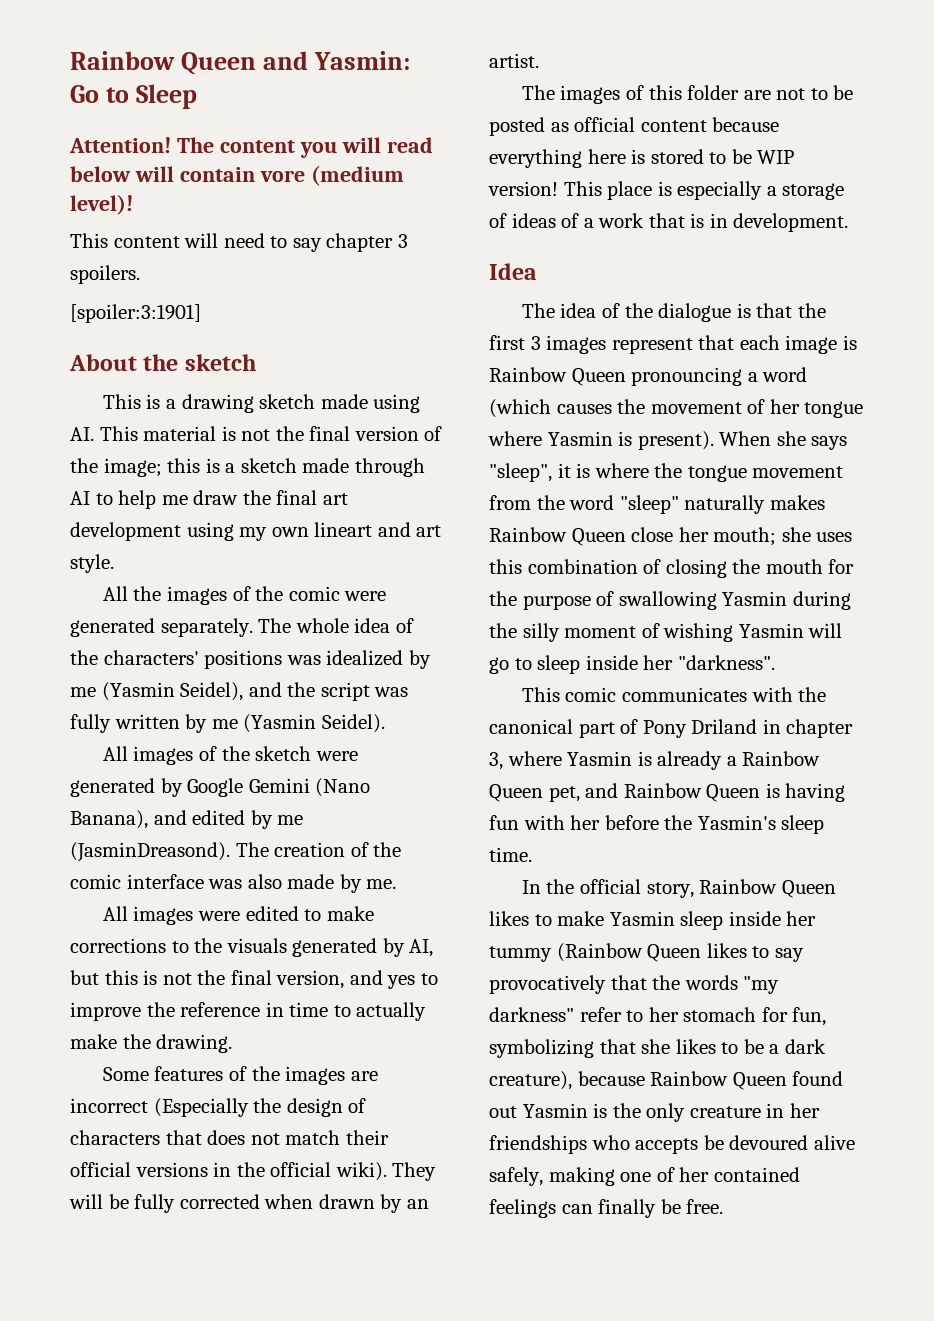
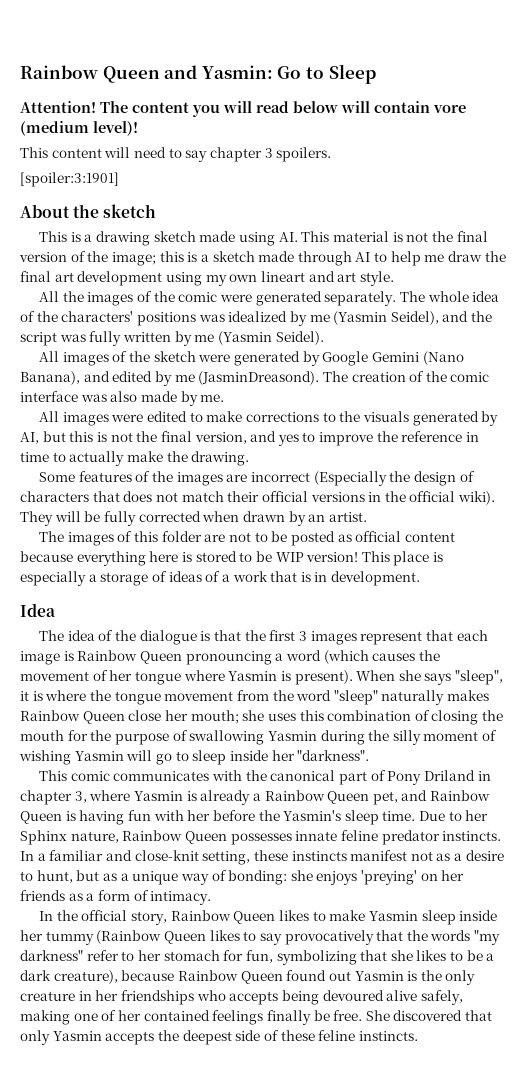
+ Due to her Sphinx nature, Rainbow Queen possesses innate feline predator instincts. In a familiar and close-knit setting, these instincts manifest not as a desire to hunt, but as a unique way of bonding: she enjoys 'preying' on her friends as a form of intimacy.
- In the official story, Rainbow Queen likes to make Yasmin sleep inside her tummy (Rainbow Queen likes to say provocatively that the words "my darkness" refer to her stomach for fun, symbolizing that she likes to be a dark creature), because Rainbow Queen found out Yasmin is the only creature in her friendships who accepts be devoured alive safely, making one of her contained feelings can finally be free.
+ In the official story, Rainbow Queen likes to make Yasmin sleep inside her tummy (Rainbow Queen likes to say provocatively that the words "my darkness" refer to her stomach for fun, symbolizing that she likes to be a dark creature), because Rainbow Queen found out Yasmin is the only creature in her friendships who accepts being devoured alive safely, making one of her contained feelings finally be free.
+ She discovered that only Yasmin accepts the deepest side of these feline instincts.

